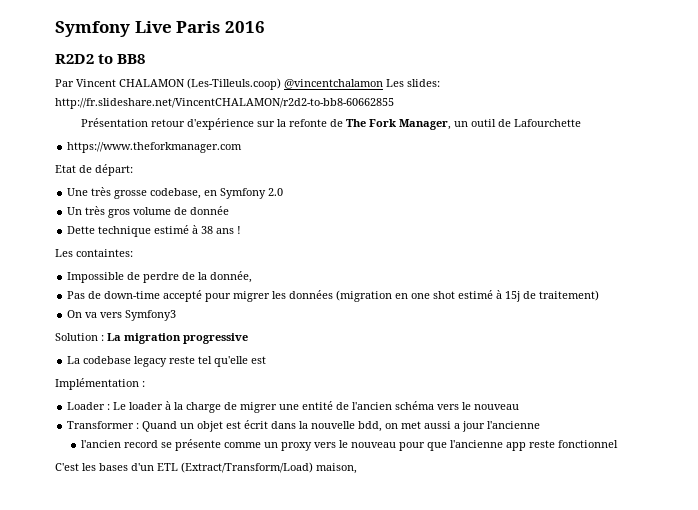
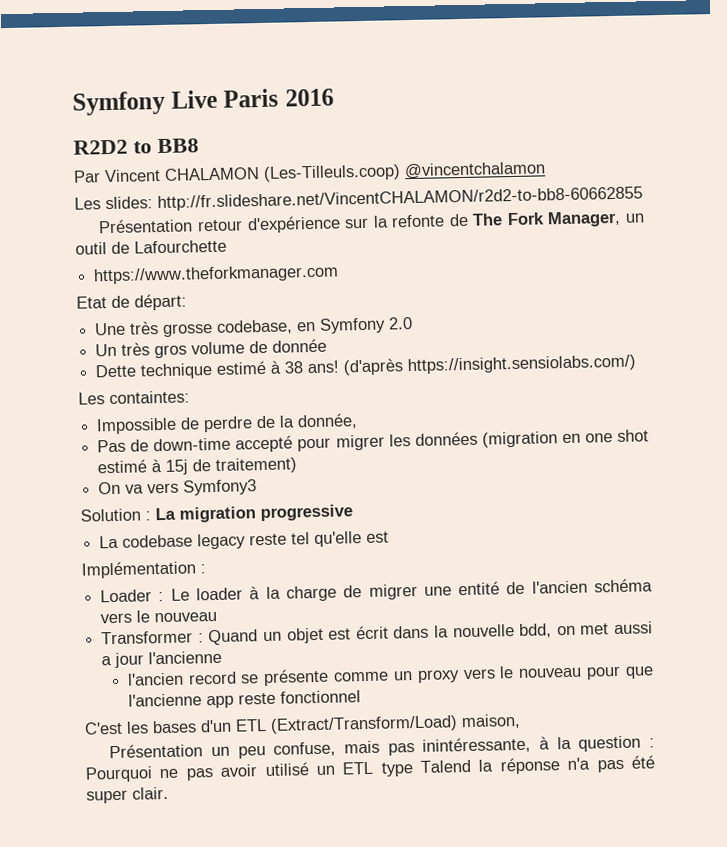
- Par Vincent CHALAMON (Les-Tilleuls.coop) @vincentchalamon Les slides: http://fr.slideshare.net/VincentCHALAMON/r2d2-to-bb8-60662855
+ Par Vincent CHALAMON (Les-Tilleuls.coop) @vincentchalamon
+ Les slides: http://fr.slideshare.net/VincentCHALAMON/r2d2-to-bb8-60662855
- Dette technique estimé à 38 ans !
+ Dette technique estimé à 38 ans! (d'après https://insight.sensiolabs.com/)
+ Présentation un peu confuse, mais pas inintéressante, à la question : Pourquoi ne pas avoir utilisé un ETL type Talend la réponse n'a pas été super clair.

